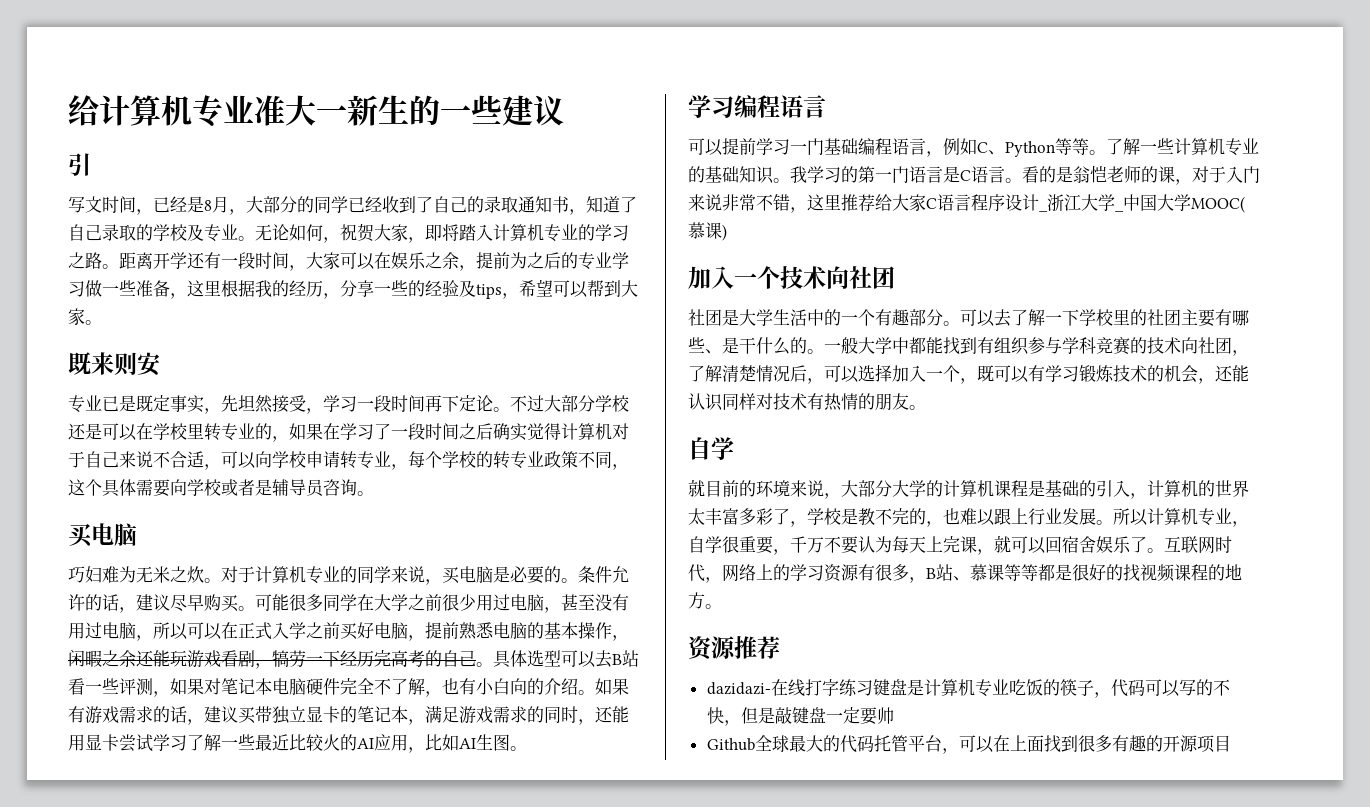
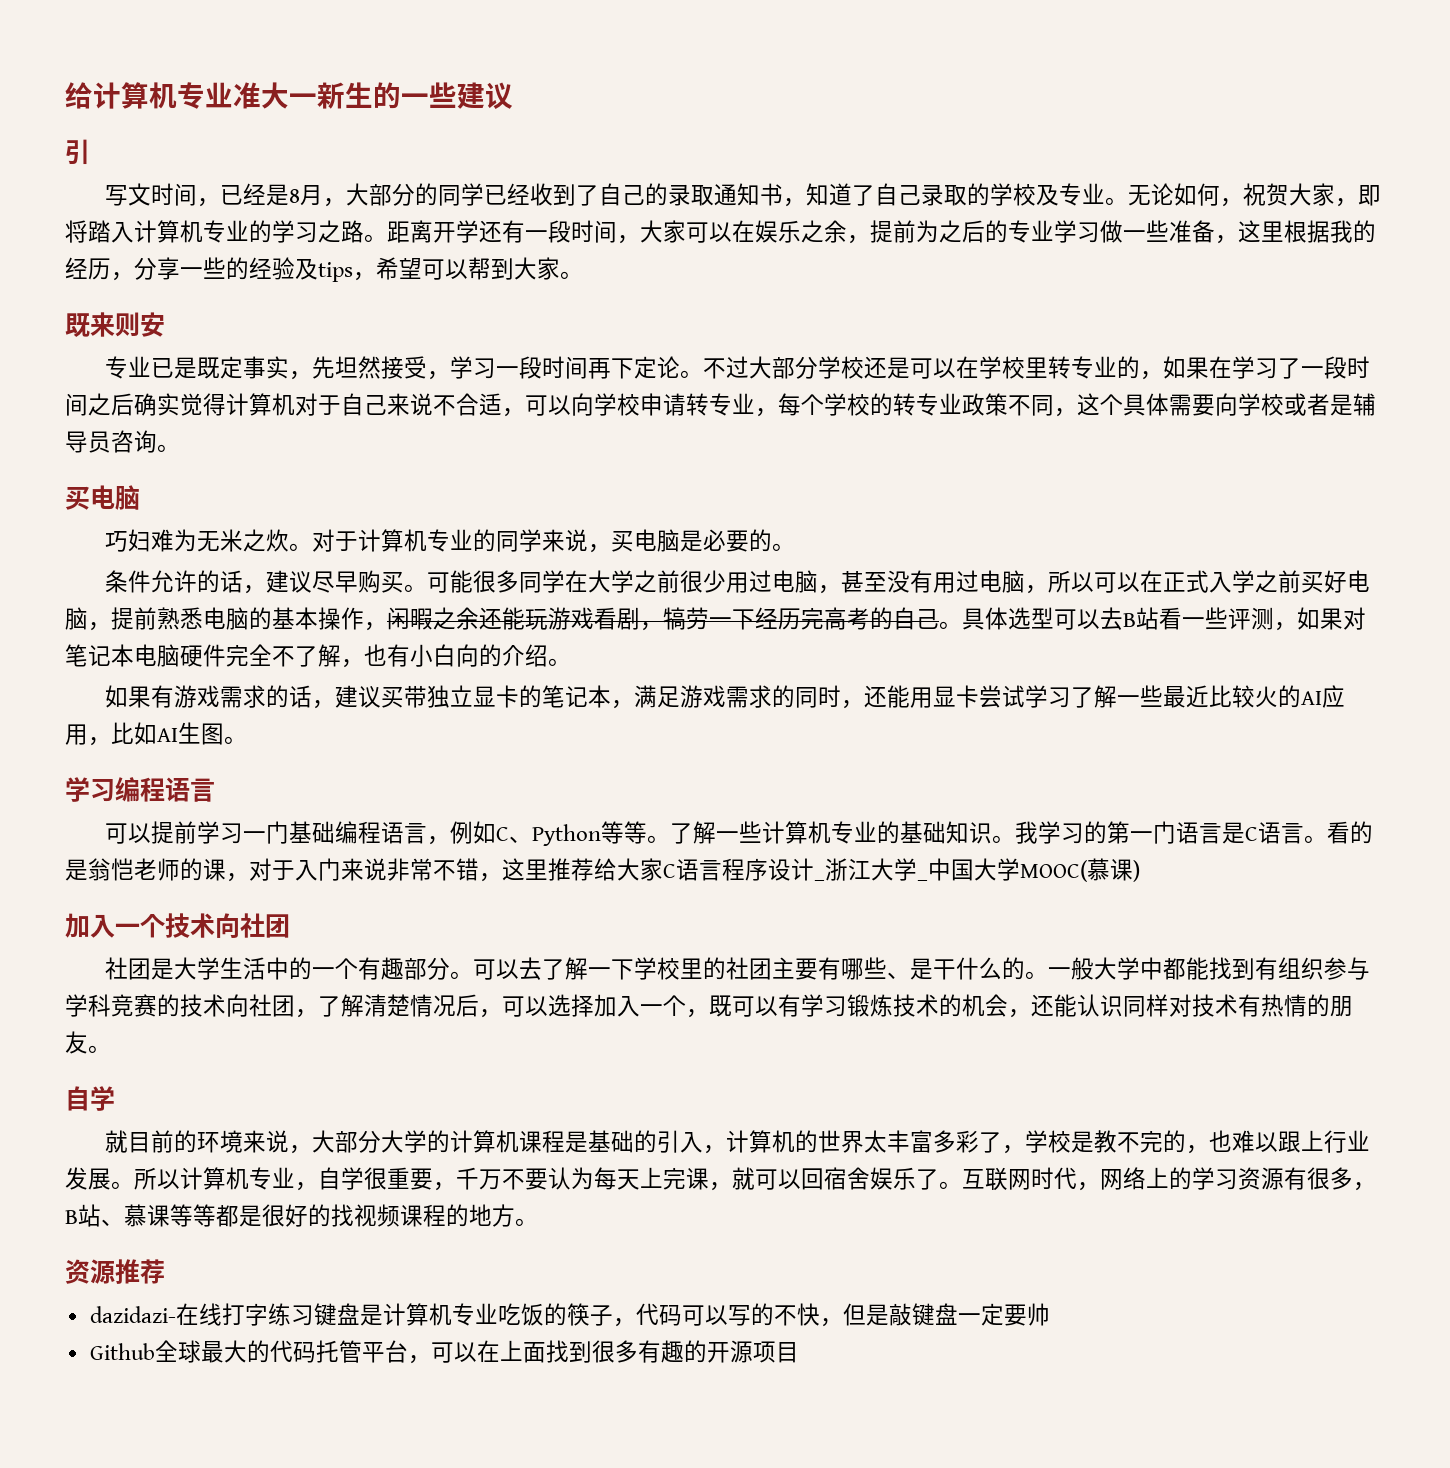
- 对于计算机专业的同学来说，买电脑是必要的。条件允许的话，建议尽早购买。
+ 对于计算机专业的同学来说，买电脑是必要的。
+ 条件允许的话，建议尽早购买。
- 具体选型可以去B站看一些评测，如果对笔记本电脑硬件完全不了解，也有小白向的介绍。如果有游戏需求的话，建议买带独立显卡的笔记本，满足游戏需求的同时，还能用显卡尝试学习了解一些最近比较火的AI应用，比如AI生图。
+ 具体选型可以去B站看一些评测，如果对笔记本电脑硬件完全不了解，也有小白向的介绍。
+ 如果有游戏需求的话，建议买带独立显卡的笔记本，满足游戏需求的同时，还能用显卡尝试学习了解一些最近比较火的AI应用，比如AI生图。

